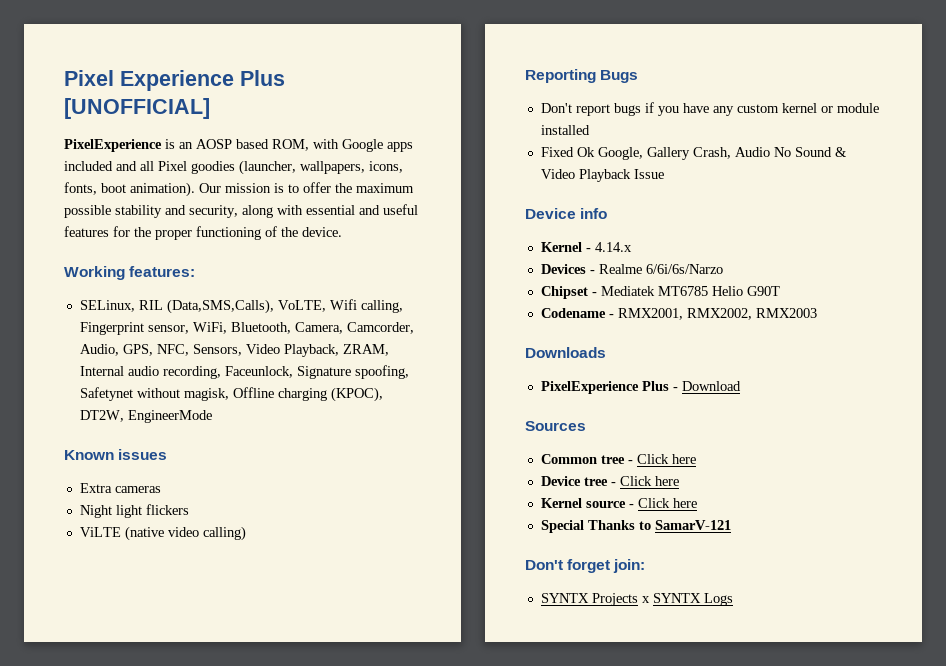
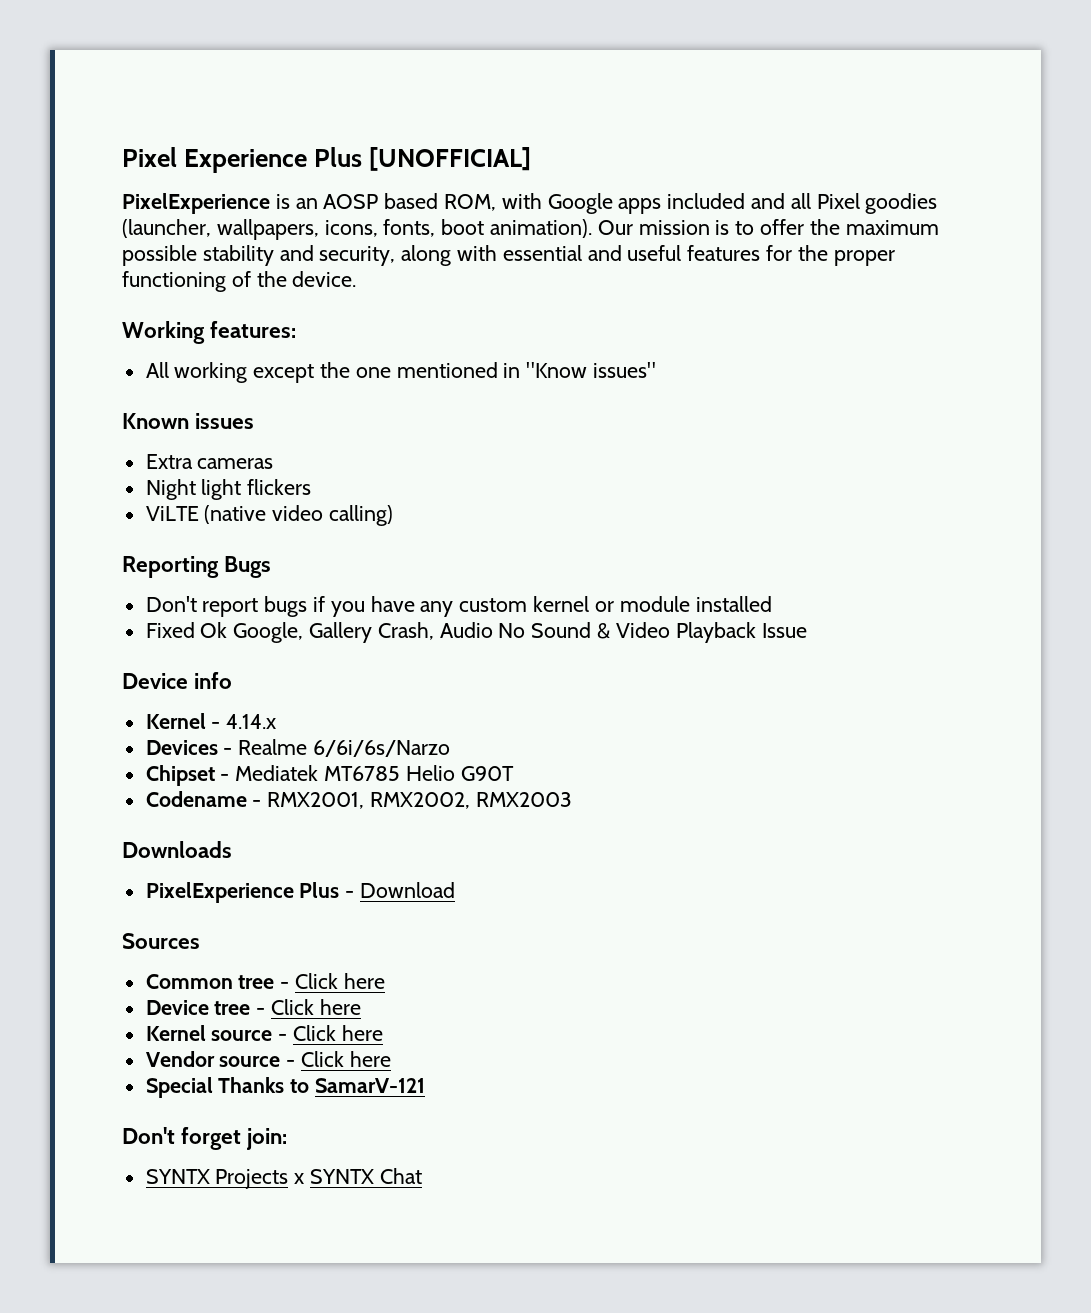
- SELinux, RIL (Data,SMS,Calls), VoLTE, Wifi calling, Fingerprint sensor, WiFi, Bluetooth, Camera, Camcorder, Audio, GPS, NFC, Sensors, Video Playback, ZRAM, Internal audio recording, Faceunlock, Signature spoofing, Safetynet without magisk, Offline charging (KPOC), DT2W, EngineerMode
+ All working except the one mentioned in "Know issues"
+ Vendor source - Click here
- SYNTX Projects x SYNTX Logs
+ SYNTX Projects x SYNTX Chat

